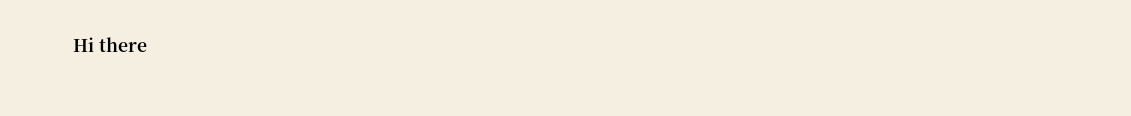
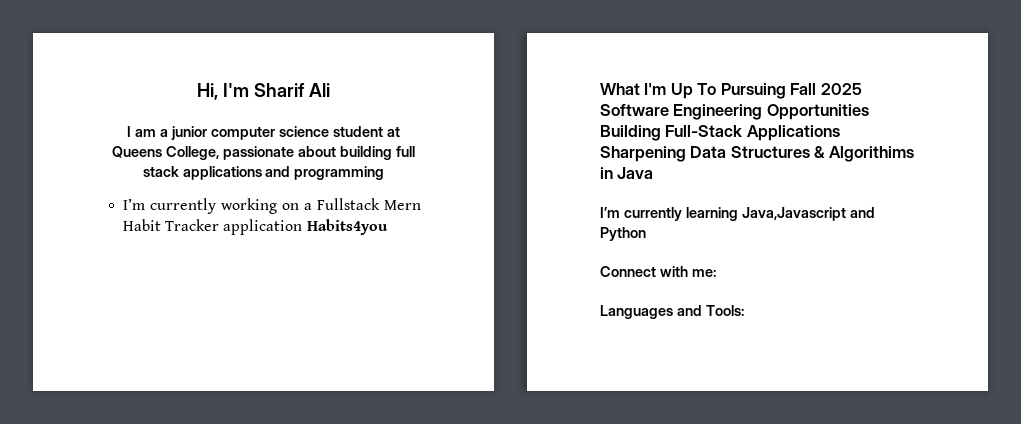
- Hi there
+ Hi, I'm Sharif Ali
+ I am a junior computer science student at Queens College, passionate about building full stack applications and programming
+ I’m currently working on a Fullstack Mern Habit Tracker application Habits4you
+ What I'm Up To Pursuing Fall 2025 Software Engineering Opportunities Building Full-Stack Applications Sharpening Data Structures & Algorithims in Java
+ I’m currently learning Java,Javascript and Python
+ Connect with me:
+ Languages and Tools:

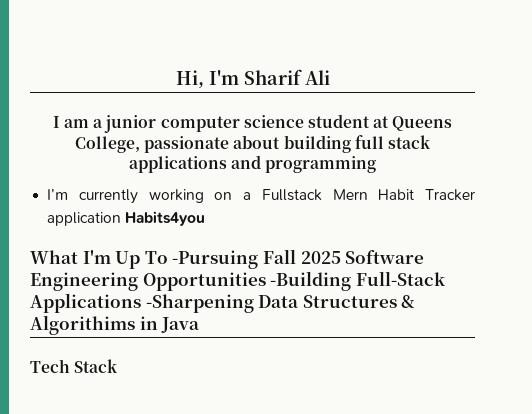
- What I'm Up To Pursuing Fall 2025 Software Engineering Opportunities Building Full-Stack Applications Sharpening Data Structures & Algorithims in Java
+ What I'm Up To -Pursuing Fall 2025 Software Engineering Opportunities -Building Full-Stack Applications -Sharpening Data Structures & Algorithims in Java
- I’m currently learning Java,Javascript and Python
- Connect with me:
- Languages and Tools:
+ Tech Stack

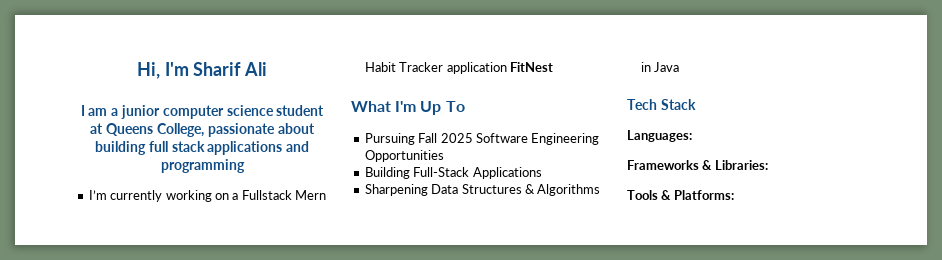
- I’m currently working on a Fullstack Mern Habit Tracker application Habits4you
+ I’m currently working on a Fullstack Mern Habit Tracker application FitNest
- What I'm Up To -Pursuing Fall 2025 Software Engineering Opportunities -Building Full-Stack Applications -Sharpening Data Structures & Algorithims in Java
+ What I'm Up To
+ Pursuing Fall 2025 Software Engineering Opportunities
+ Building Full-Stack Applications
+ Sharpening Data Structures & Algorithms in Java
+ Languages:
+ Frameworks & Libraries:
+ Tools & Platforms:

